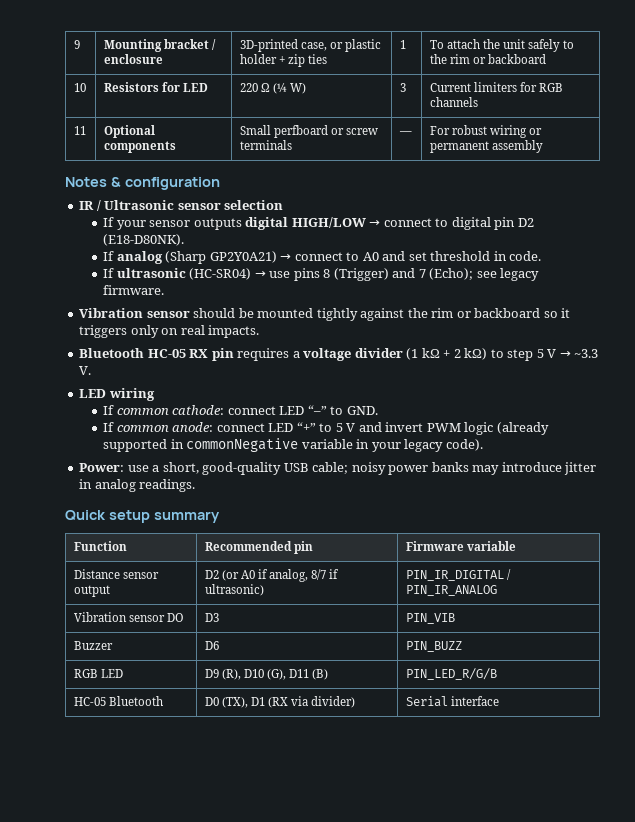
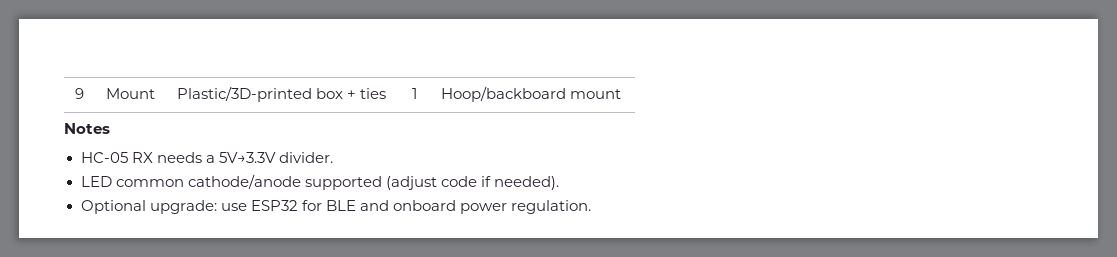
- 9 | Mounting bracket / enclosure | 3D-printed case, or plastic holder + zip ties | 1 | To attach the unit safely to the rim or backboard
- 10 | Resistors for LED | 220 Ω (¼ W) | 3 | Current limiters for RGB channels
- 11 | Optional components | Small perfboard or screw terminals | — | For robust wiring or permanent assembly
- Notes & configuration
- IR / Ultrasonic sensor selection
- If your sensor outputs digital HIGH/LOW → connect to digital pin D2 (E18-D80NK).
- If analog (Sharp GP2Y0A21) → connect to A0 and set threshold in code.
- If ultrasonic (HC-SR04) → use pins 8 (Trigger) and 7 (Echo); see legacy firmware.
- Vibration sensor should be mounted tightly against the rim or backboard so it triggers only on real impacts.
- Bluetooth HC-05 RX pin requires a voltage divider (1 kΩ + 2 kΩ) to step 5 V → ~3.3 V.
- LED wiring
- If common cathode: connect LED “–” to GND.
- If common anode: connect LED “+” to 5 V and invert PWM logic (already supported in commonNegative variable in your legacy code).
- Power: use a short, good-quality USB cable; noisy power banks may introduce jitter in analog readings.
- Quick setup summary
- Function | Recommended pin | Firmware variable
- Distance sensor output | D2 (or A0 if analog, 8/7 if ultrasonic) | PIN_IR_DIGITAL / PIN_IR_ANALOG
- Vibration sensor DO | D3 | PIN_VIB
- Buzzer | D6 | PIN_BUZZ
- RGB LED | D9 (R), D10 (G), D11 (B) | PIN_LED_R/G/B
- HC-05 Bluetooth | D0 (TX), D1 (RX via divider) | Serial interface
+ 9 | Mount | Plastic/3D-printed box + ties | 1 | Hoop/backboard mount
+ Notes
+ HC-05 RX needs a 5V→3.3V divider.
+ LED common cathode/anode supported (adjust code if needed).
+ Optional upgrade: use ESP32 for BLE and onboard power regulation.

